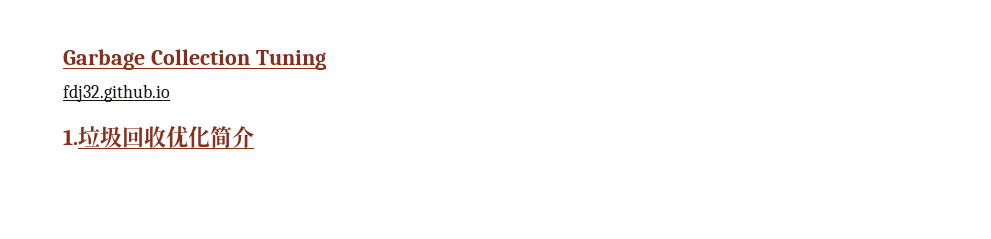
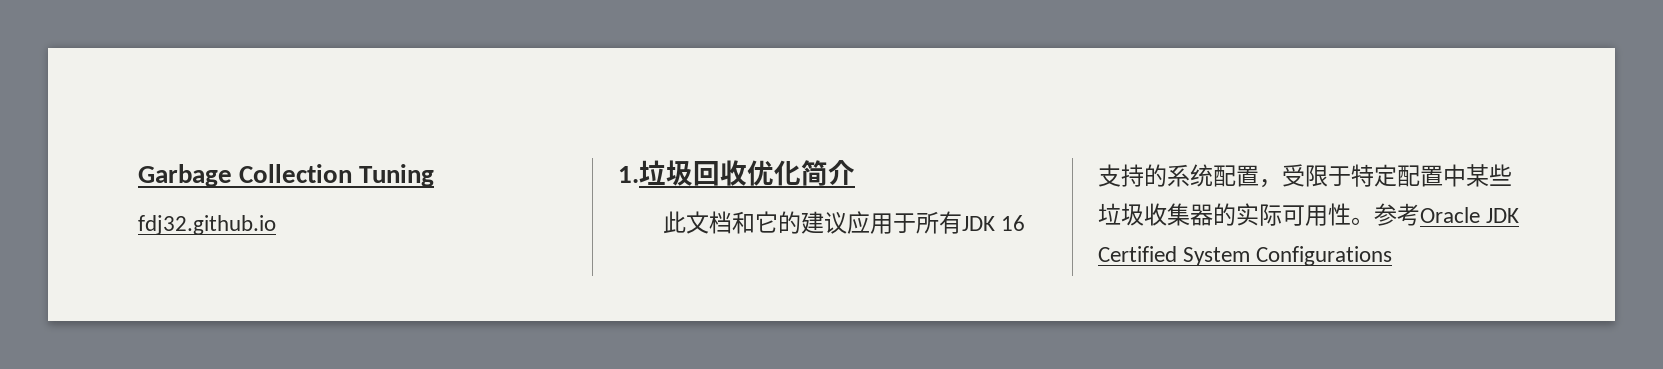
+ 此文档和它的建议应用于所有JDK 16支持的系统配置，受限于特定配置中某些垃圾收集器的实际可用性。参考Oracle JDK Certified System Configurations

